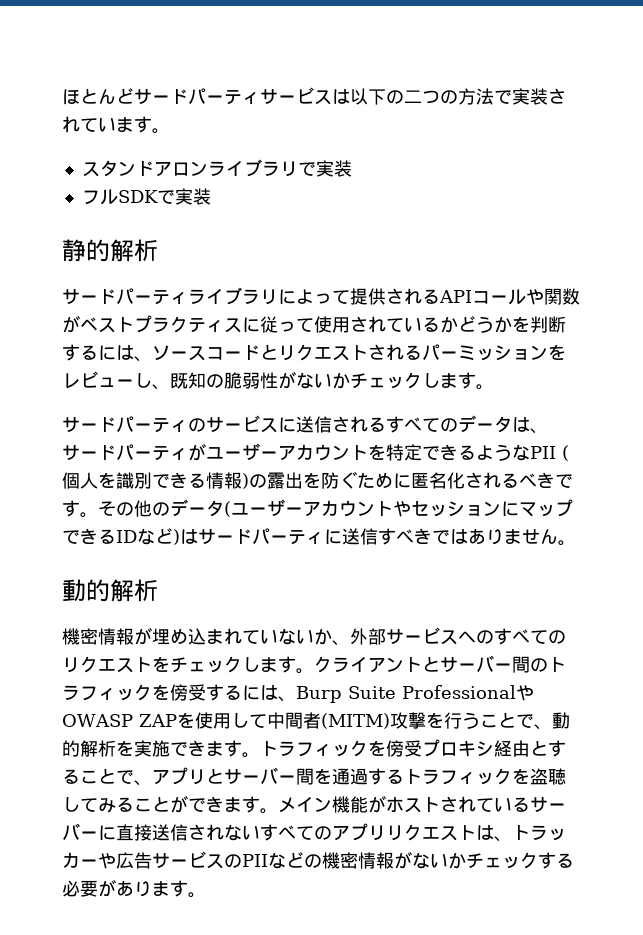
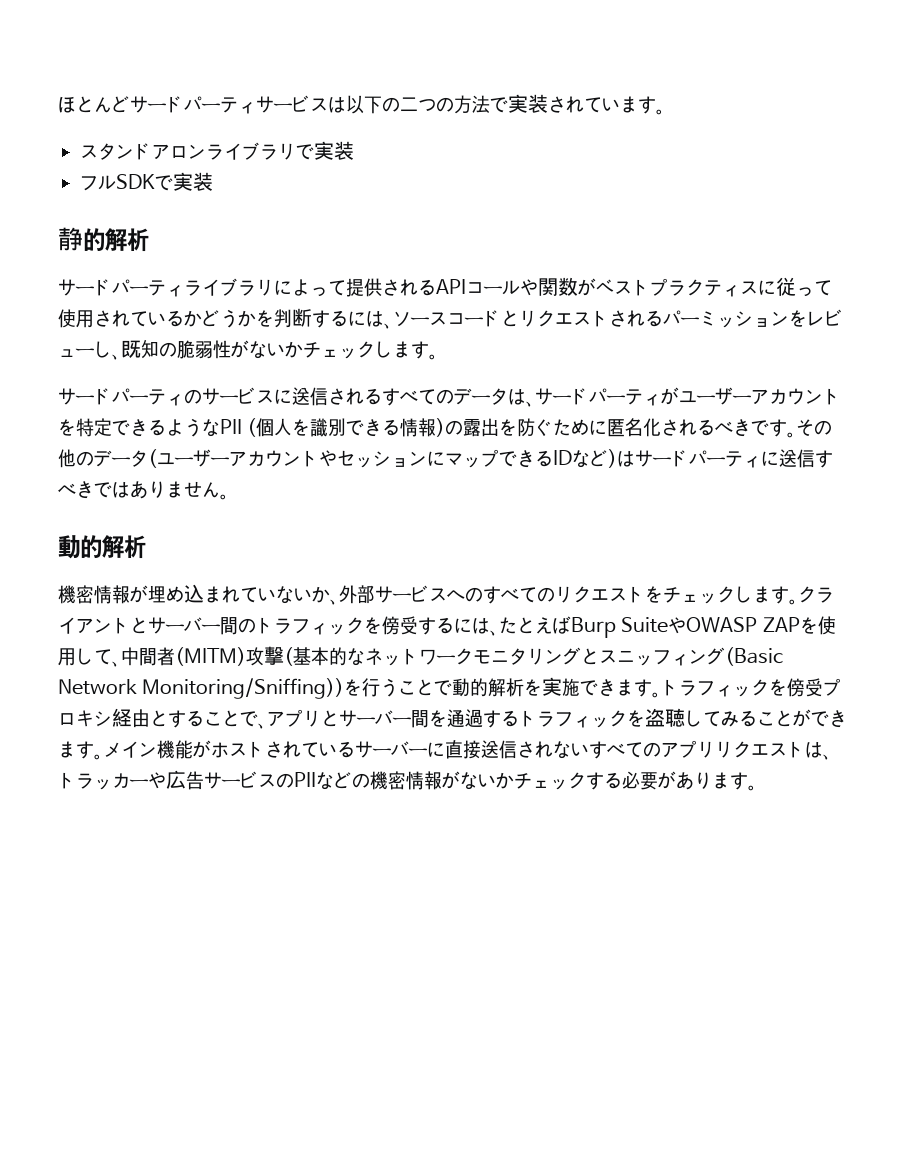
- クライアントとサーバー間のトラフィックを傍受するには、Burp Suite ProfessionalやOWASP ZAPを使用して中間者(MITM)攻撃を行うことで、動的解析を実施できます。
+ クライアントとサーバー間のトラフィックを傍受するには、たとえばBurp SuiteやOWASP ZAPを使用して、中間者(MITM)攻撃(基本的なネットワークモニタリングとスニッフィング(Basic Network Monitoring/Sniffing))を行うことで動的解析を実施できます。

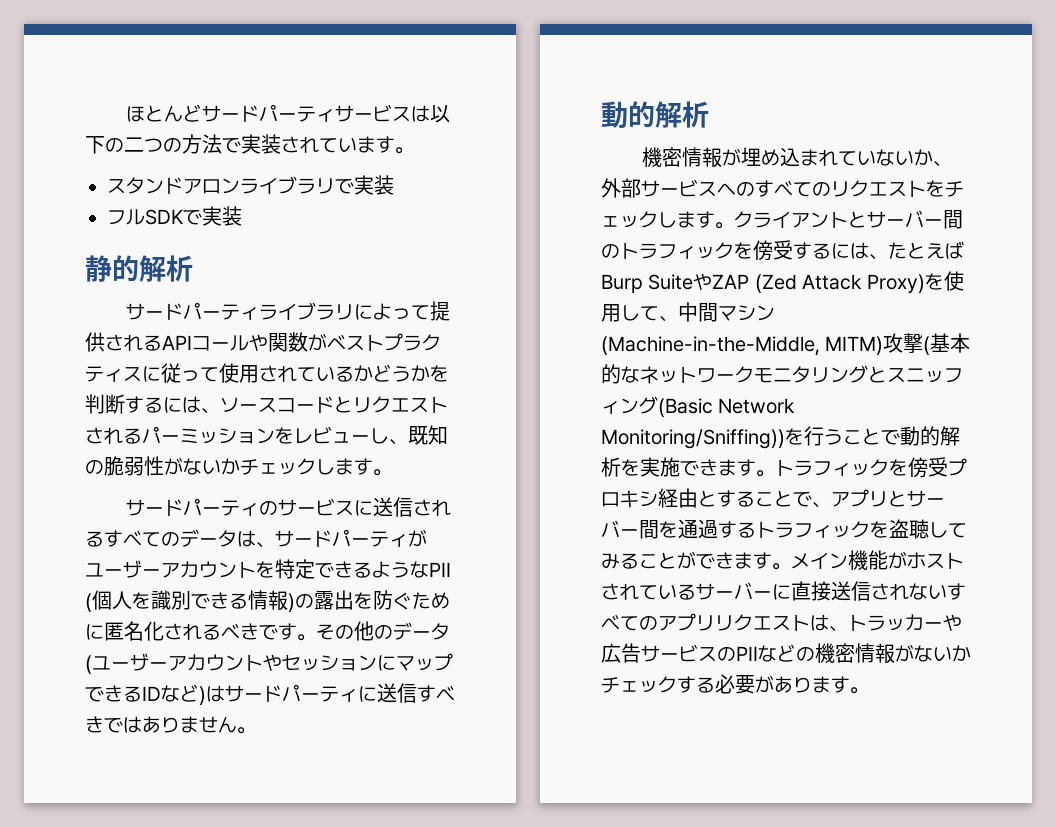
- クライアントとサーバー間のトラフィックを傍受するには、たとえばBurp SuiteやOWASP ZAPを使用して、中間者(MITM)攻撃(基本的なネットワークモニタリングとスニッフィング(Basic Network Monitoring/Sniffing))を行うことで動的解析を実施できます。
+ クライアントとサーバー間のトラフィックを傍受するには、たとえばBurp SuiteやZAP (Zed Attack Proxy)を使用して、中間マシン(Machine-in-the-Middle, MITM)攻撃(基本的なネットワークモニタリングとスニッフィング(Basic Network Monitoring/Sniffing))を行うことで動的解析を実施できます。

